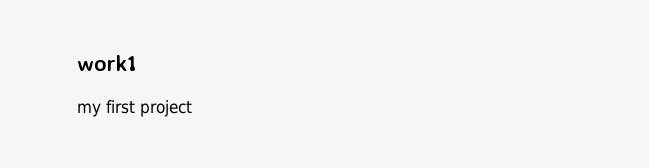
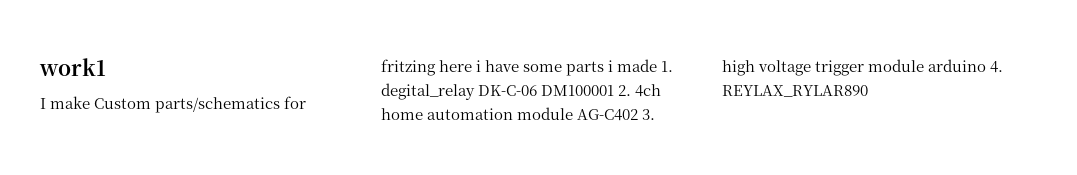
- my first project
+ I make Custom parts/schematics for fritzing here i have some parts i made 1. degital_relay DK-C-06 DM100001 2. 4ch home automation module AG-C402 3. high voltage trigger module arduino 4. REYLAX_RYLAR890

